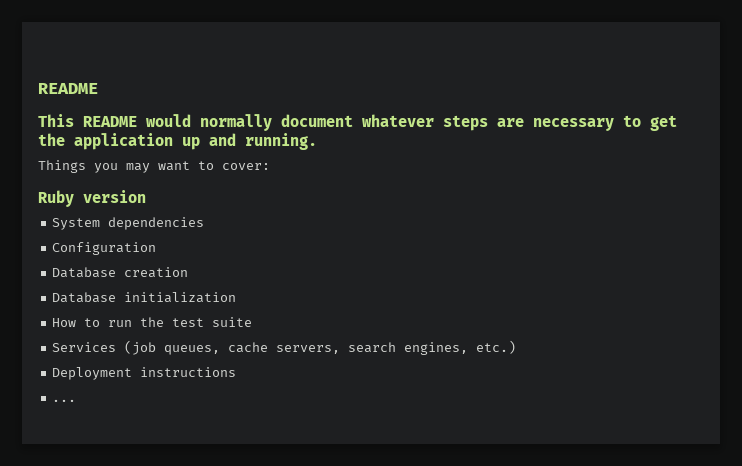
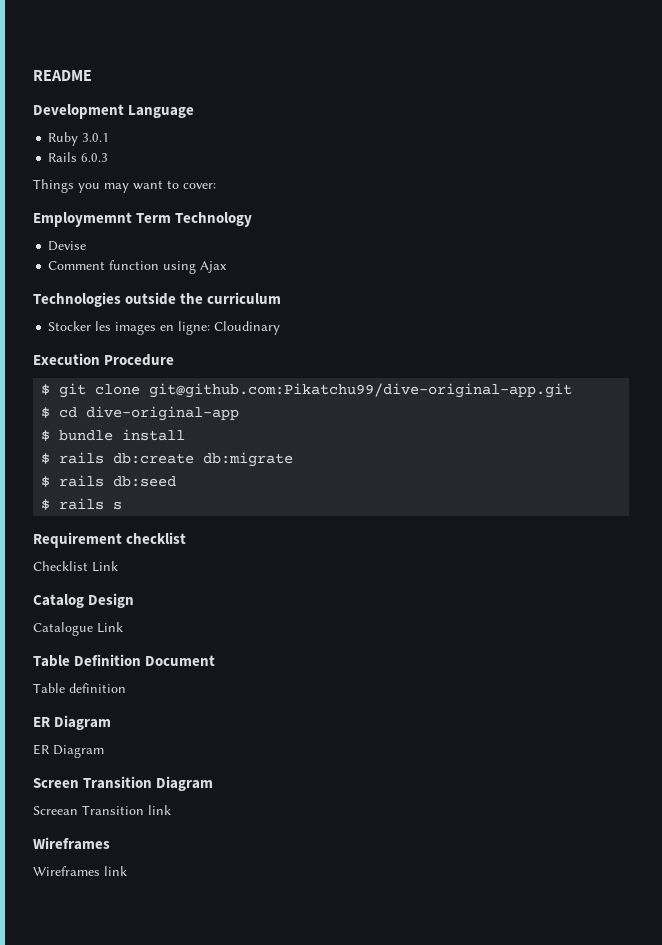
- This README would normally document whatever steps are necessary to get the application up and running.
+ Development Language
+ Ruby 3.0.1
+ Rails 6.0.3
- Ruby version
- System dependencies
- Configuration
- Database creation
- Database initialization
- How to run the test suite
- Services (job queues, cache servers, search engines, etc.)
- Deployment instructions
- ...
+ Employmemnt Term Technology
+ Devise
+ Comment function using Ajax
+ Technologies outside the curriculum
+ Stocker les images en ligne: Cloudinary
+ Execution Procedure
+ $ git clone git@github.com:Pikatchu99/dive-original-app.git
+ $ cd dive-original-app
+ $ bundle install
+ $ rails db:create db:migrate
+ $ rails db:seed
+ $ rails s
+ Requirement checklist
+ Checklist Link
+ Catalog Design
+ Catalogue Link
+ Table Definition Document
+ Table definition
+ ER Diagram
+ ER Diagram
+ Screen Transition Diagram
+ Screean Transition link
+ Wireframes
+ Wireframes link

